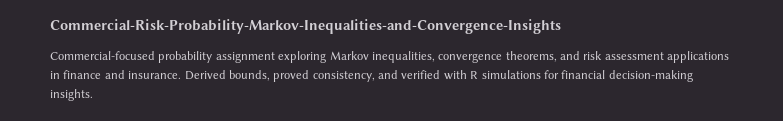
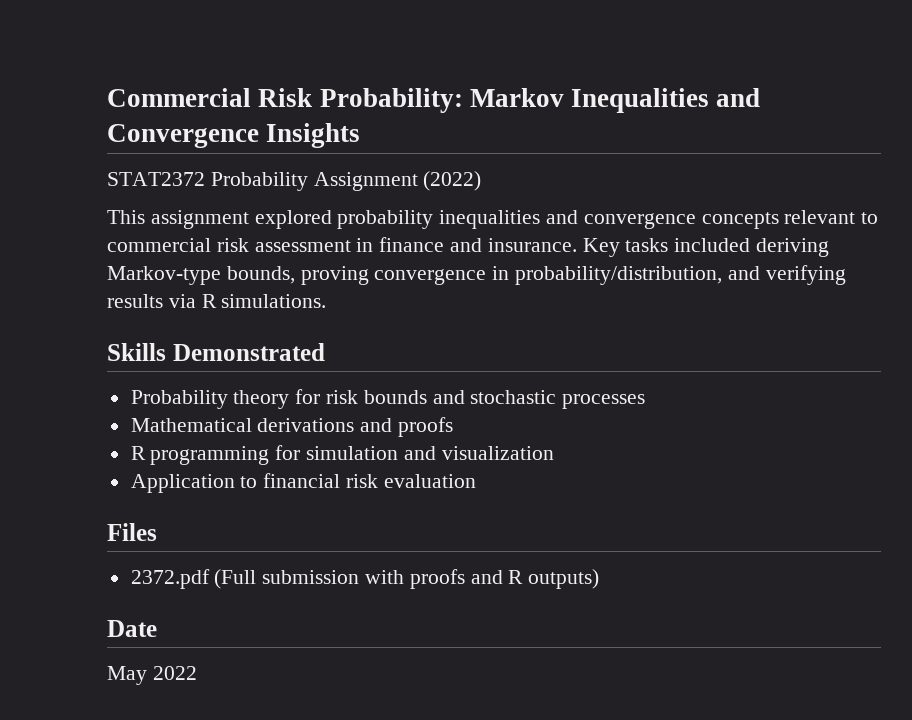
- Commercial-Risk-Probability-Markov-Inequalities-and-Convergence-Insights
- Commercial-focused probability assignment exploring Markov inequalities, convergence theorems, and risk assessment applications in finance and insurance.
+ Commercial Risk Probability: Markov Inequalities and Convergence Insights
+ STAT2372 Probability Assignment (2022)
+ This assignment explored probability inequalities and convergence concepts relevant to commercial risk assessment in finance and insurance.
- Derived bounds, proved consistency, and verified with R simulations for financial decision-making insights.
+ Key tasks included deriving Markov-type bounds, proving convergence in probability/distribution, and verifying results via R simulations.
+ Skills Demonstrated
+ Probability theory for risk bounds and stochastic processes
+ Mathematical derivations and proofs
+ R programming for simulation and visualization
+ Application to financial risk evaluation
+ Files
+ 2372.pdf (Full submission with proofs and R outputs)
+ Date
+ May 2022

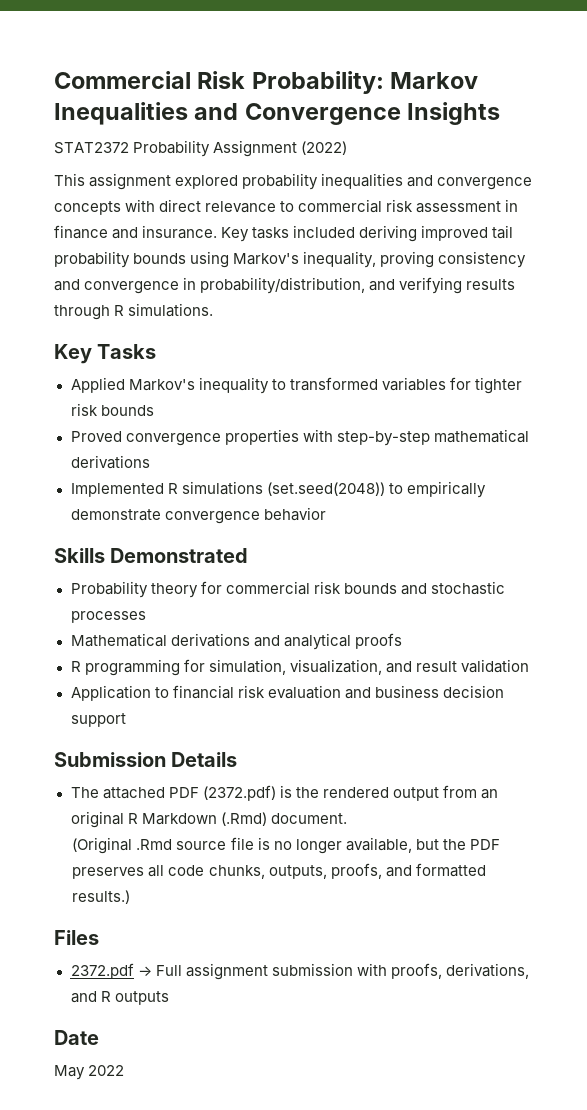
- This assignment explored probability inequalities and convergence concepts relevant to commercial risk assessment in finance and insurance.
+ This assignment explored probability inequalities and convergence concepts with direct relevance to commercial risk assessment in finance and insurance.
- Key tasks included deriving Markov-type bounds, proving convergence in probability/distribution, and verifying results via R simulations.
+ Key tasks included deriving improved tail probability bounds using Markov's inequality, proving consistency and convergence in probability/distribution, and verifying results through R simulations.
+ Key Tasks
+ Applied Markov's inequality to transformed variables for tighter risk bounds
+ Proved convergence properties with step-by-step mathematical derivations
+ Implemented R simulations (set.seed(2048)) to empirically demonstrate convergence behavior
- Probability theory for risk bounds and stochastic processes
+ Probability theory for commercial risk bounds and stochastic processes
- Mathematical derivations and proofs
+ Mathematical derivations and analytical proofs
- R programming for simulation and visualization
+ R programming for simulation, visualization, and result validation
- Application to financial risk evaluation
+ Application to financial risk evaluation and business decision support
+ Submission Details
+ The attached PDF (2372.pdf) is the rendered output from an original R Markdown (.Rmd) document.
+ (Original .Rmd source file is no longer available, but the PDF preserves all code chunks, outputs, proofs, and formatted results.)
  Files
- 2372.pdf (Full submission with proofs and R outputs)
+ 2372.pdf → Full assignment submission with proofs, derivations, and R outputs

